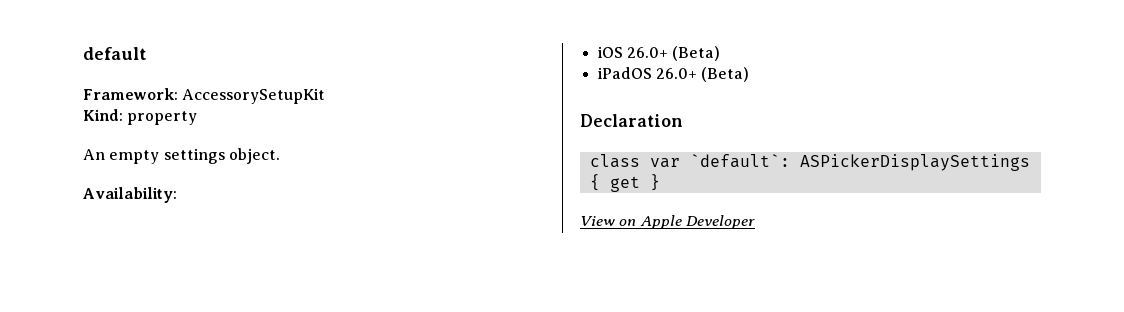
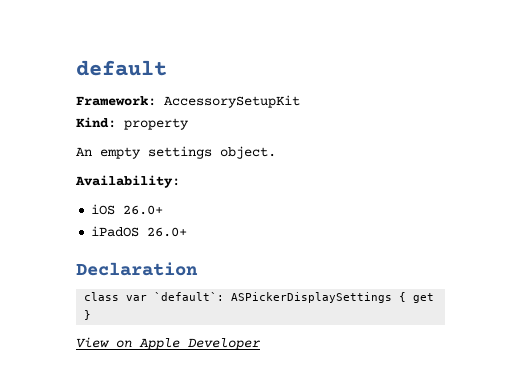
- iOS 26.0+ (Beta)
+ iOS 26.0+
- iPadOS 26.0+ (Beta)
+ iPadOS 26.0+

